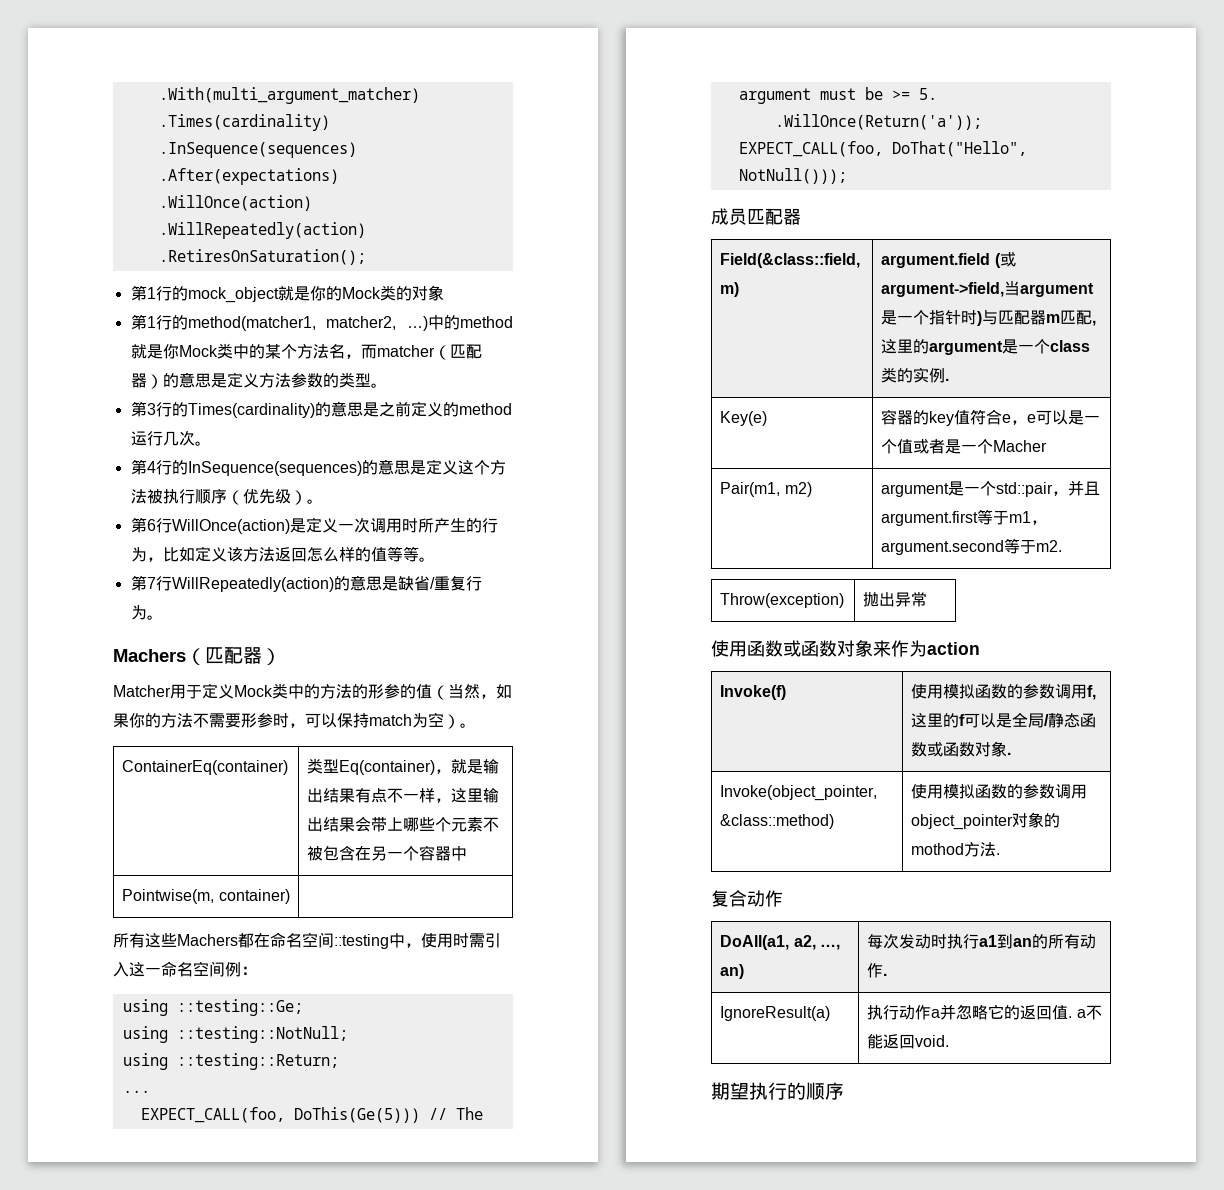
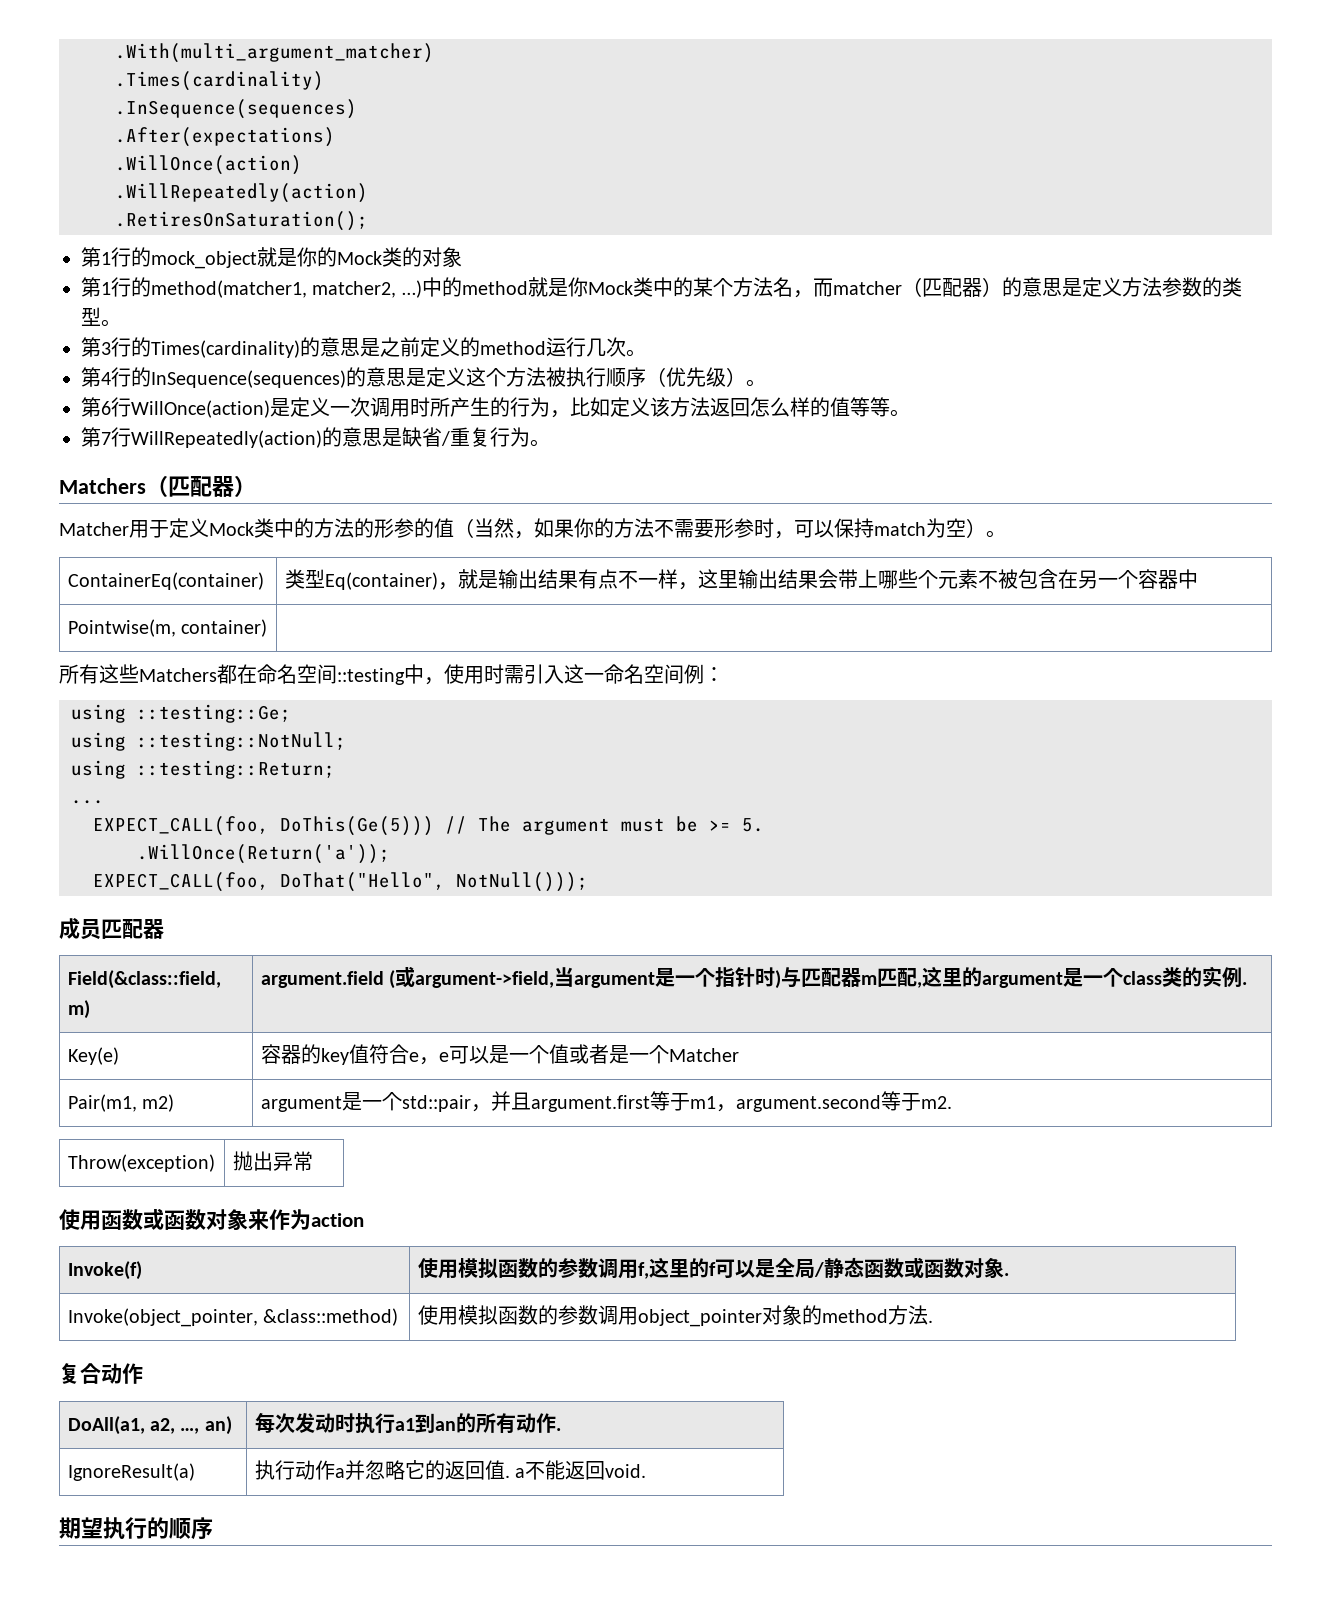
- Machers（匹配器）
+ Matchers（匹配器）
- 所有这些Machers都在命名空间::testing中，使用时需引入这一命名空间例：
+ 所有这些Matchers都在命名空间::testing中，使用时需引入这一命名空间例：
- Key(e) | 容器的key值符合e，e可以是一个值或者是一个Macher
+ Key(e) | 容器的key值符合e，e可以是一个值或者是一个Matcher
- Invoke(object_pointer, &class::method) | 使用模拟函数的参数调用object_pointer对象的mothod方法.
+ Invoke(object_pointer, &class::method) | 使用模拟函数的参数调用object_pointer对象的method方法.

